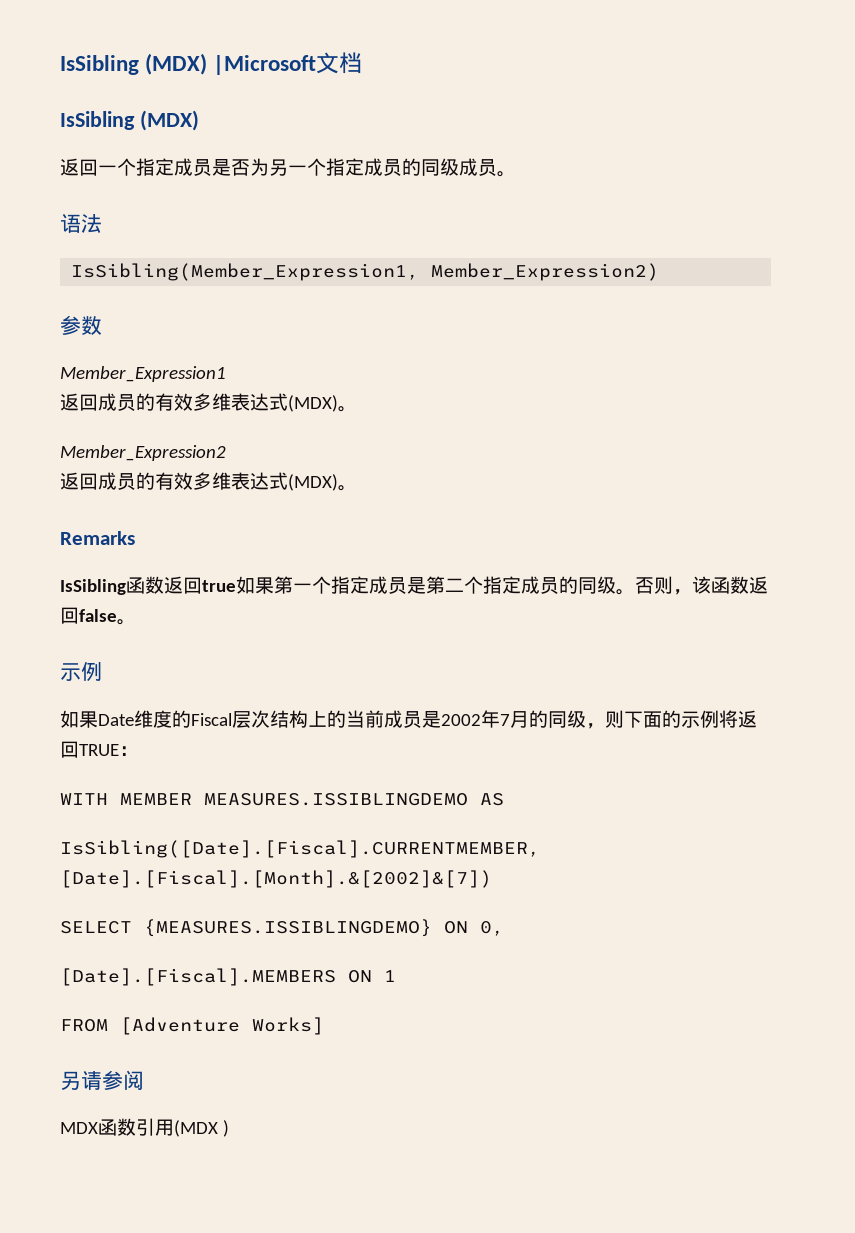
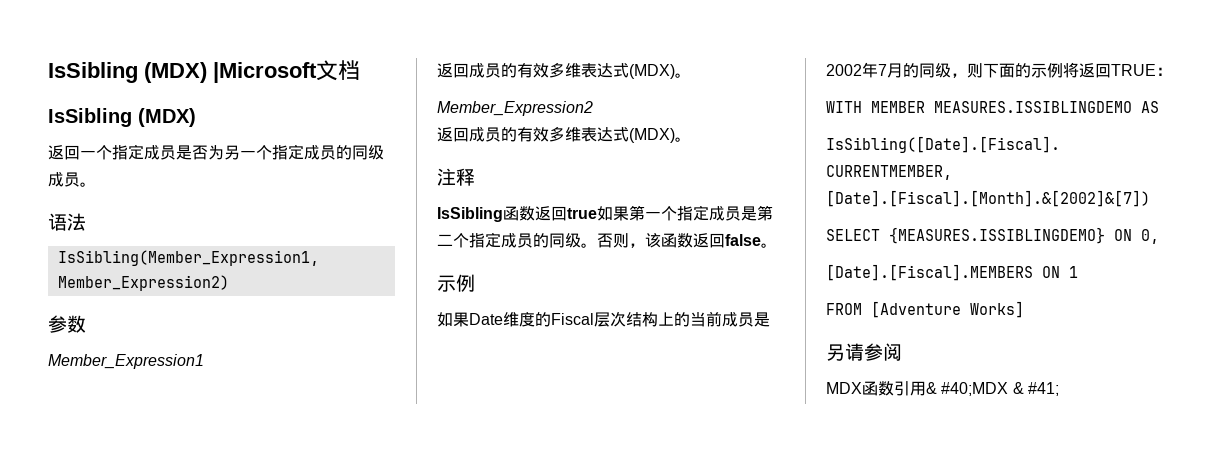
- Remarks
+ 注释
- MDX函数引用(MDX )
+ MDX函数引用& #40;MDX & #41;

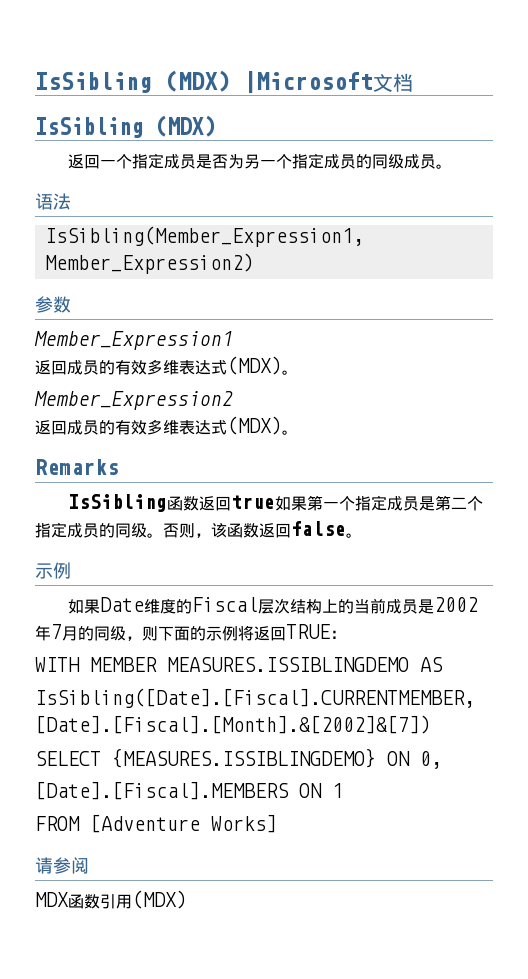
- 注释
+ Remarks
- 另请参阅
+ 请参阅
- MDX函数引用& #40;MDX & #41;
+ MDX函数引用(MDX)

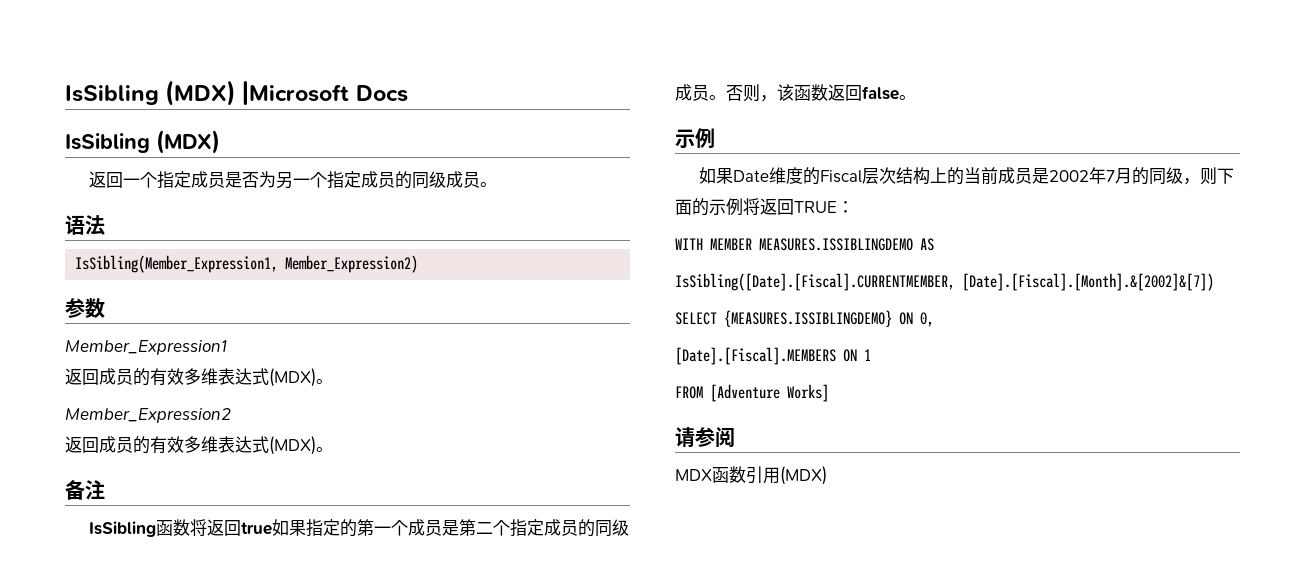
- IsSibling (MDX) |Microsoft文档
+ IsSibling (MDX) |Microsoft Docs
- Remarks
+ 备注
- IsSibling函数返回true如果第一个指定成员是第二个指定成员的同级。
+ IsSibling函数将返回true如果指定的第一个成员是第二个指定成员的同级成员。

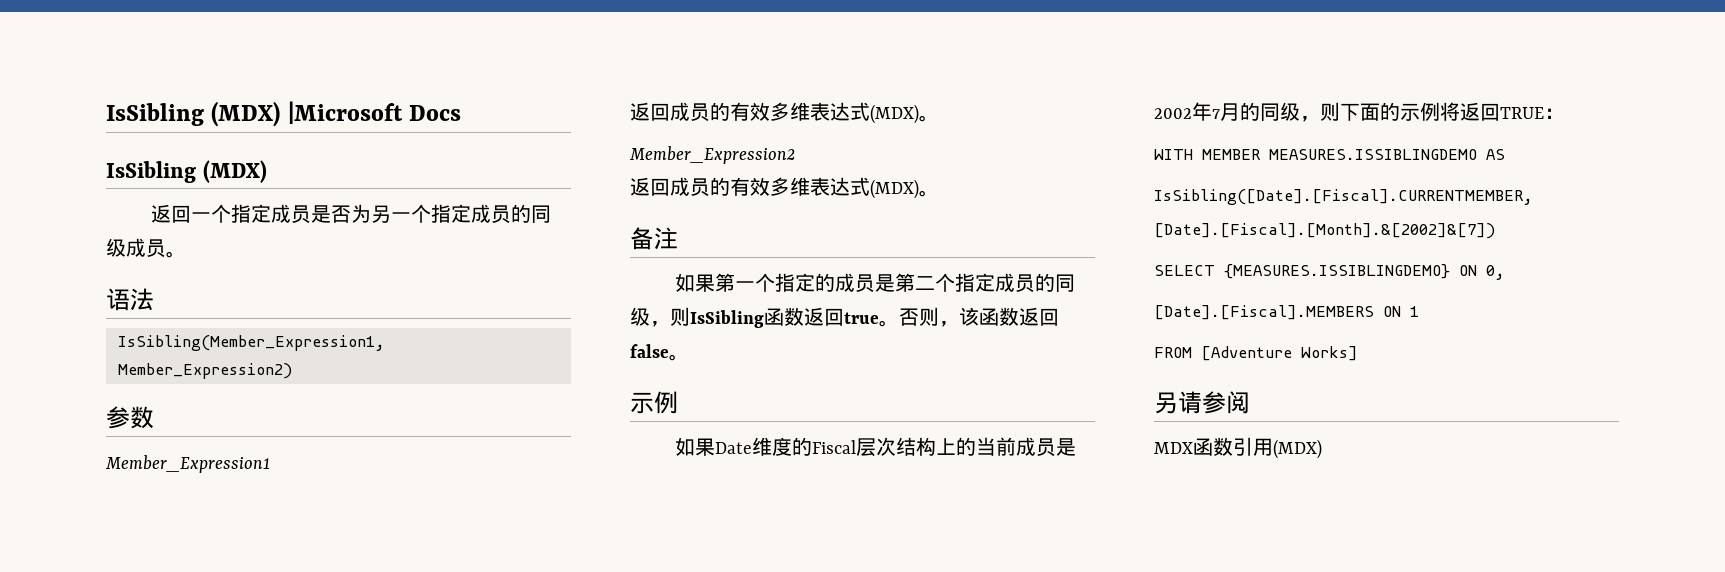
- IsSibling函数将返回true如果指定的第一个成员是第二个指定成员的同级成员。
+ 如果第一个指定的成员是第二个指定成员的同级，则IsSibling函数返回true。
- 请参阅
+ 另请参阅

